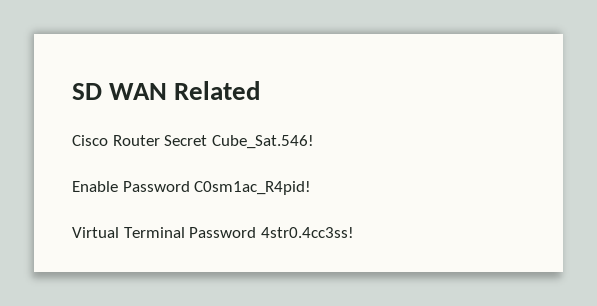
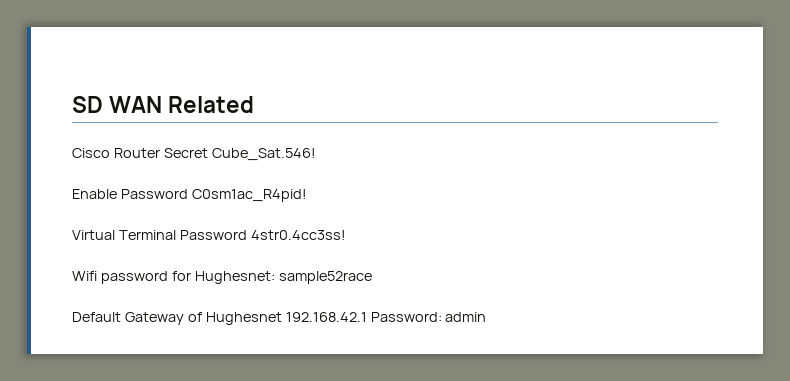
+ Wifi password for Hughesnet: sample52race
+ Default Gateway of Hughesnet 192.168.42.1 Password: admin

